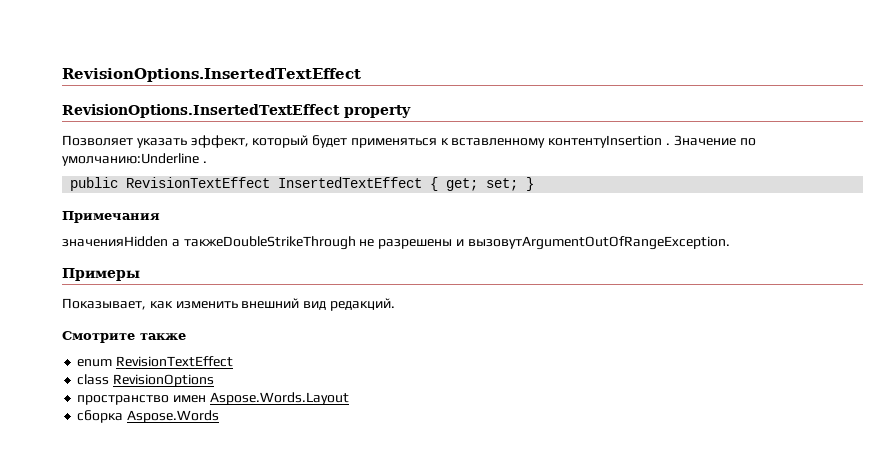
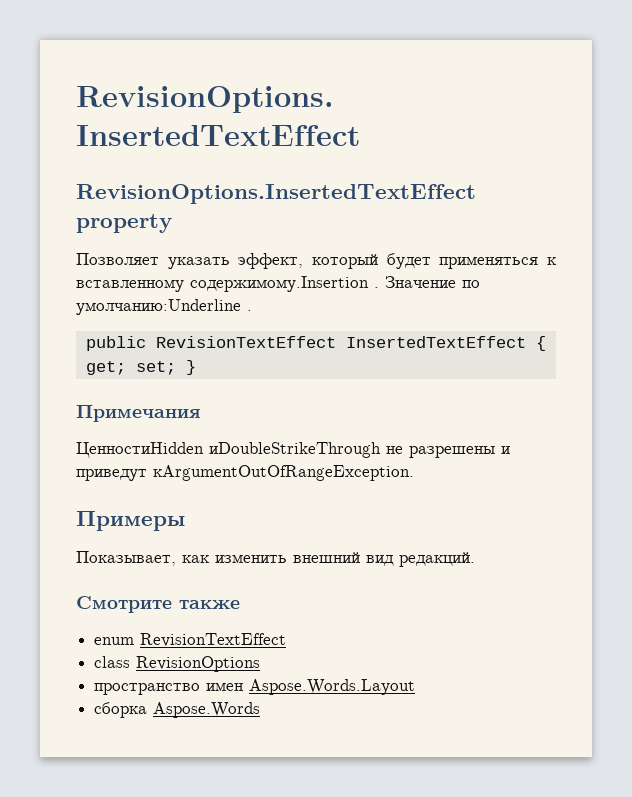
- Позволяет указать эффект, который будет применяться к вставленному контентуInsertion .
+ Позволяет указать эффект, который будет применяться к вставленному содержимому.Insertion .
- значенияHidden а такжеDoubleStrikeThrough не разрешены и вызовутArgumentOutOfRangeException.
+ ЦенностиHidden иDoubleStrikeThrough не разрешены и приведут кArgumentOutOfRangeException.

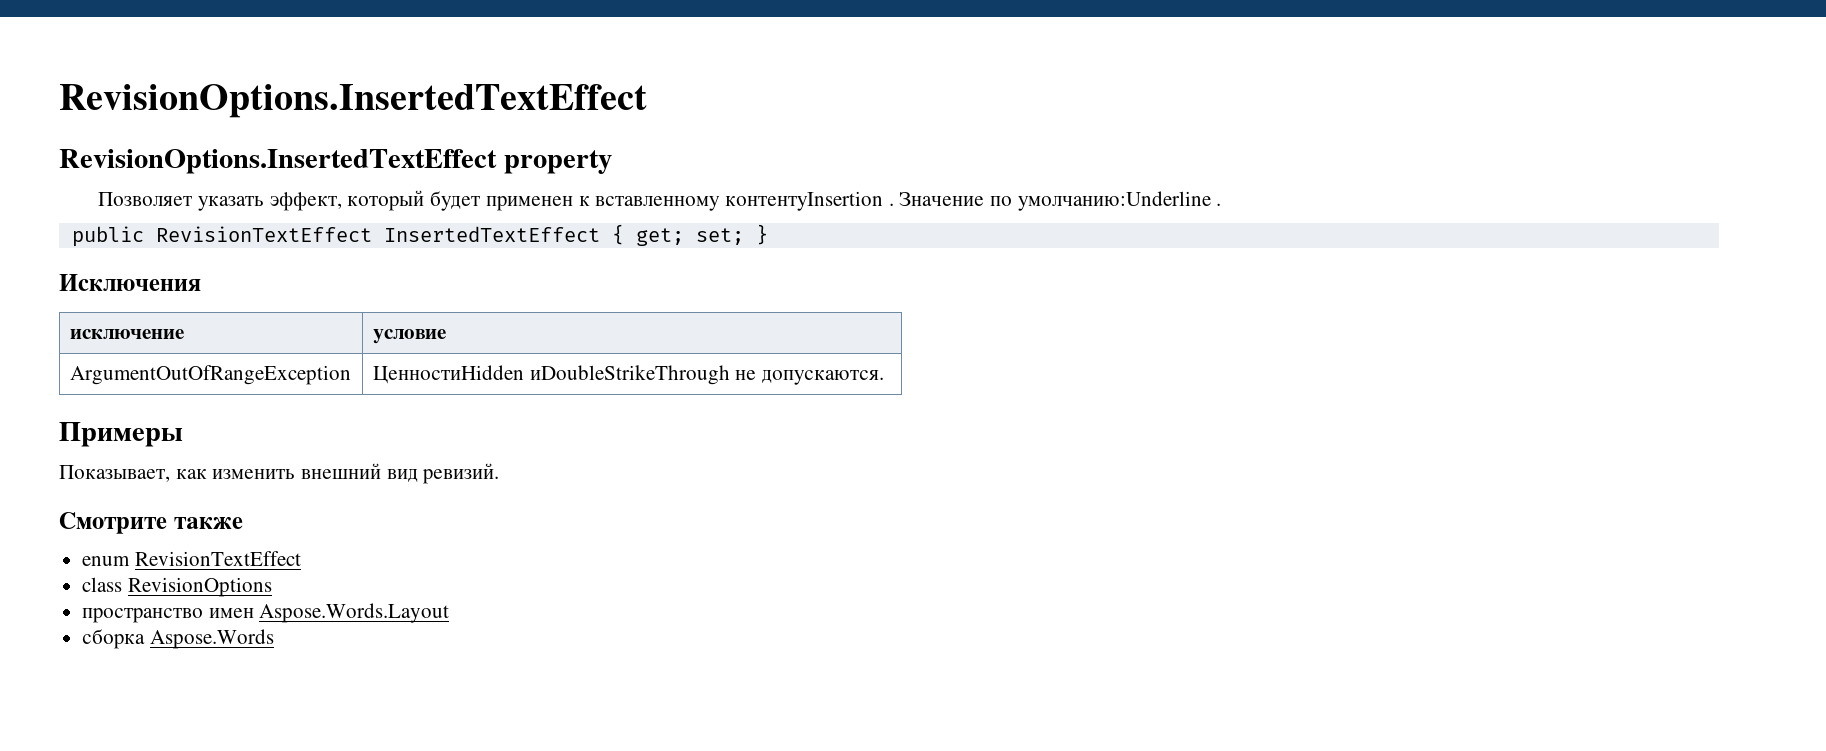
- Позволяет указать эффект, который будет применяться к вставленному содержимому.Insertion .
+ Позволяет указать эффект, который будет применен к вставленному контентуInsertion .
- Примечания
- ЦенностиHidden иDoubleStrikeThrough не разрешены и приведут кArgumentOutOfRangeException.
+ Исключения
+ исключение | условие
+ ArgumentOutOfRangeException | ЦенностиHidden иDoubleStrikeThrough не допускаются.
- Показывает, как изменить внешний вид редакций.
+ Показывает, как изменить внешний вид ревизий.

